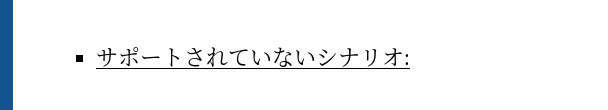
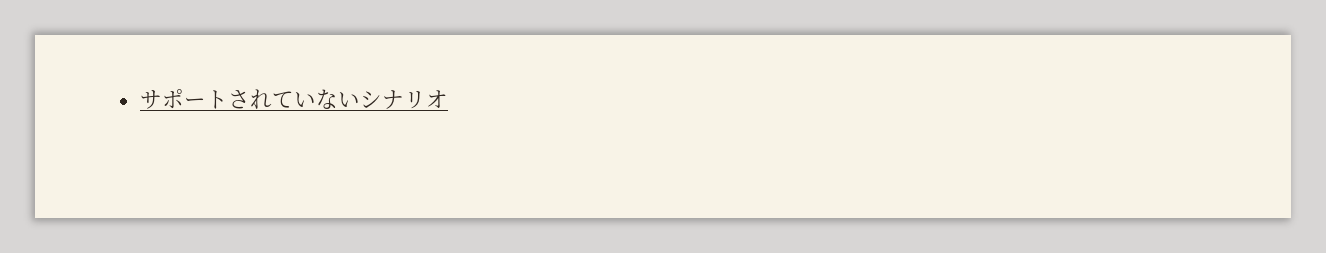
- サポートされていないシナリオ:
+ サポートされていないシナリオ

